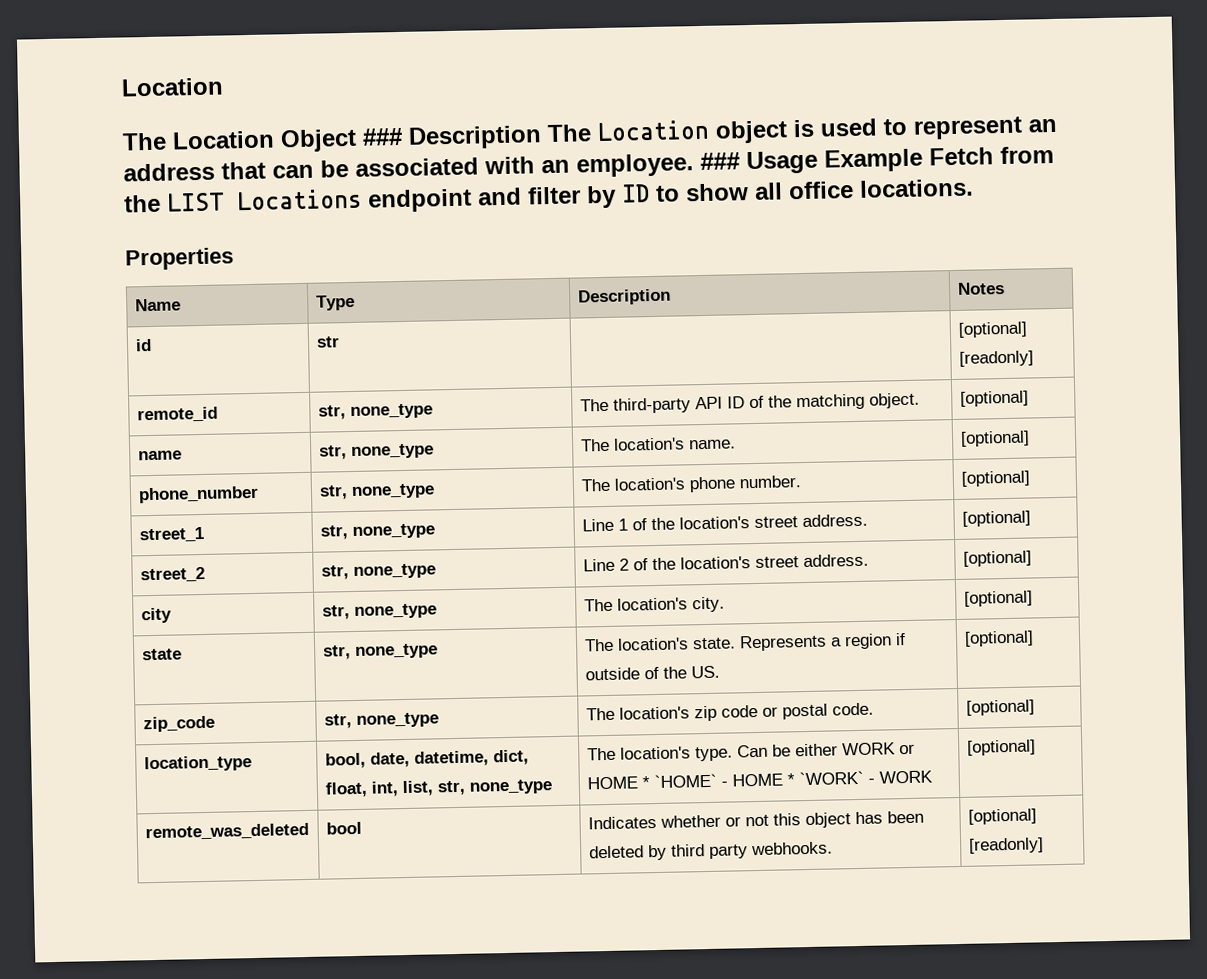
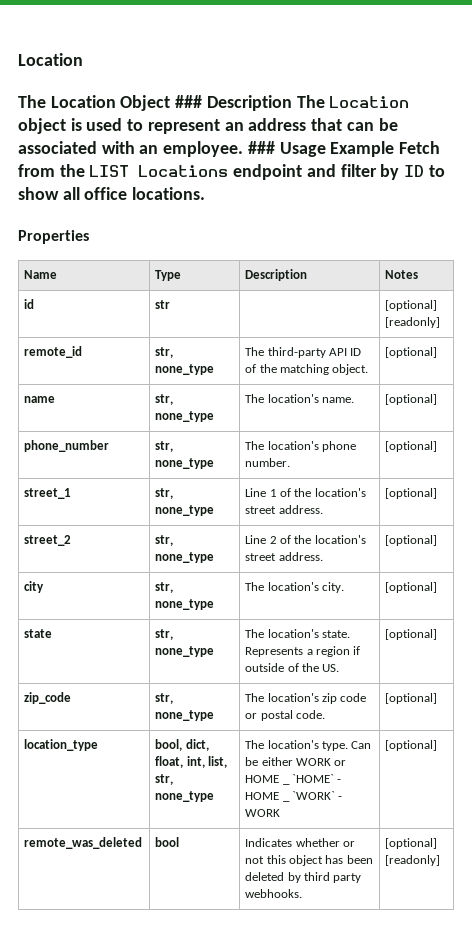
- location_type | bool, date, datetime, dict, float, int, list, str, none_type | The location's type. Can be either WORK or HOME * `HOME` - HOME * `WORK` - WORK | [optional]
+ location_type | bool, dict, float, int, list, str, none_type | The location's type. Can be either WORK or HOME _ `HOME` - HOME _ `WORK` - WORK | [optional]

